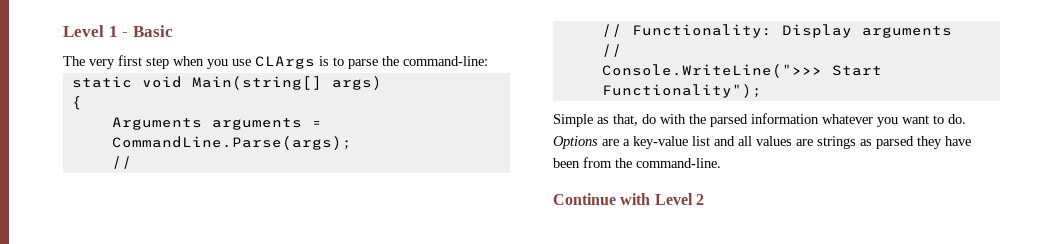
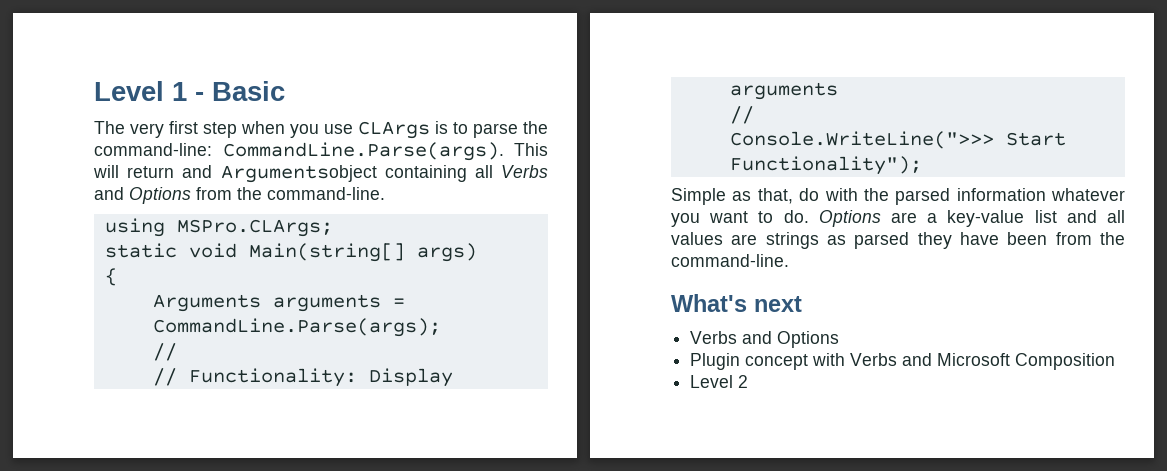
- The very first step when you use CLArgs is to parse the command-line:
+ The very first step when you use CLArgs is to parse the command-line: CommandLine.Parse(args). This will return and Argumentsobject containing all Verbs and Options from the command-line.
+ using MSPro.CLArgs;
- Continue with Level 2
+ What's next
+ Verbs and Options
+ Plugin concept with Verbs and Microsoft Composition
+ Level 2

